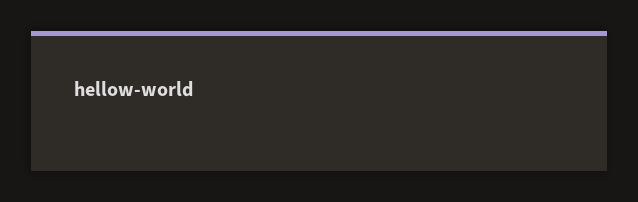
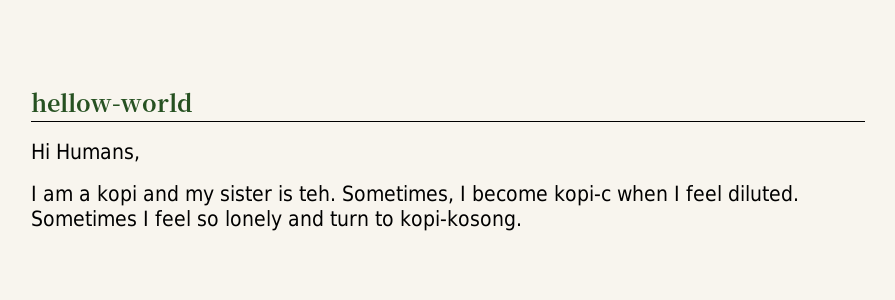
+ Hi Humans,
+ I am a kopi and my sister is teh. Sometimes, I become kopi-c when I feel diluted. Sometimes I feel so lonely and turn to kopi-kosong.

